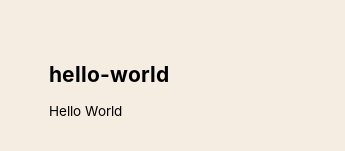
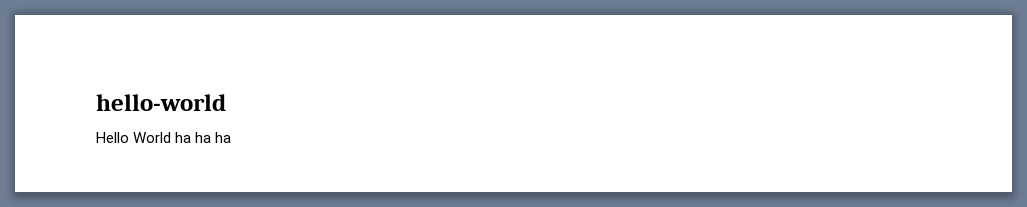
- Hello World
+ Hello World ha ha ha

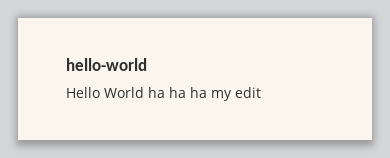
- Hello World ha ha ha
+ Hello World ha ha ha my edit

